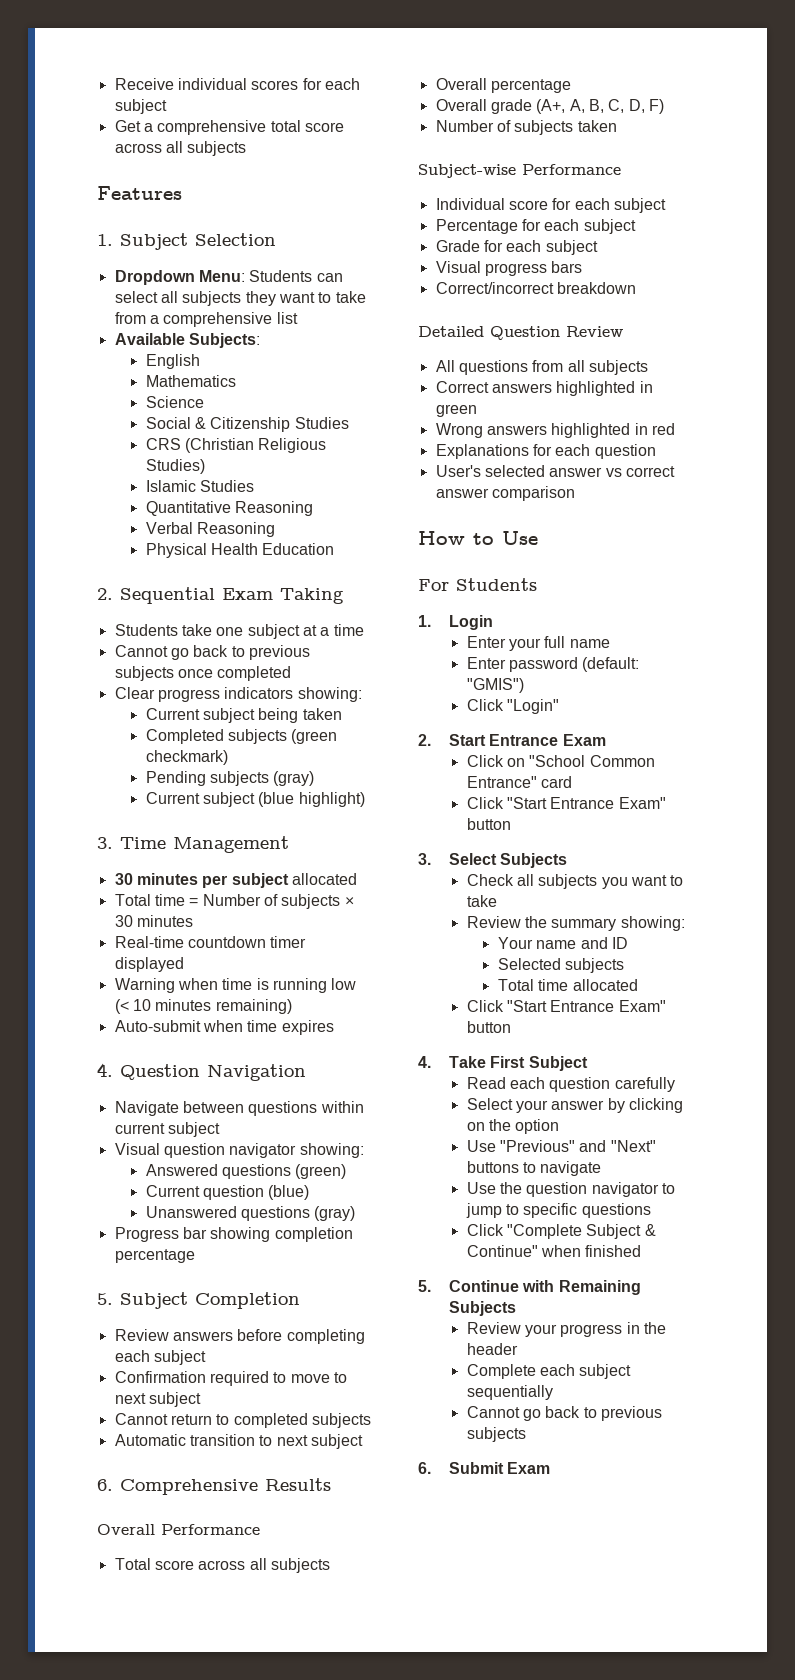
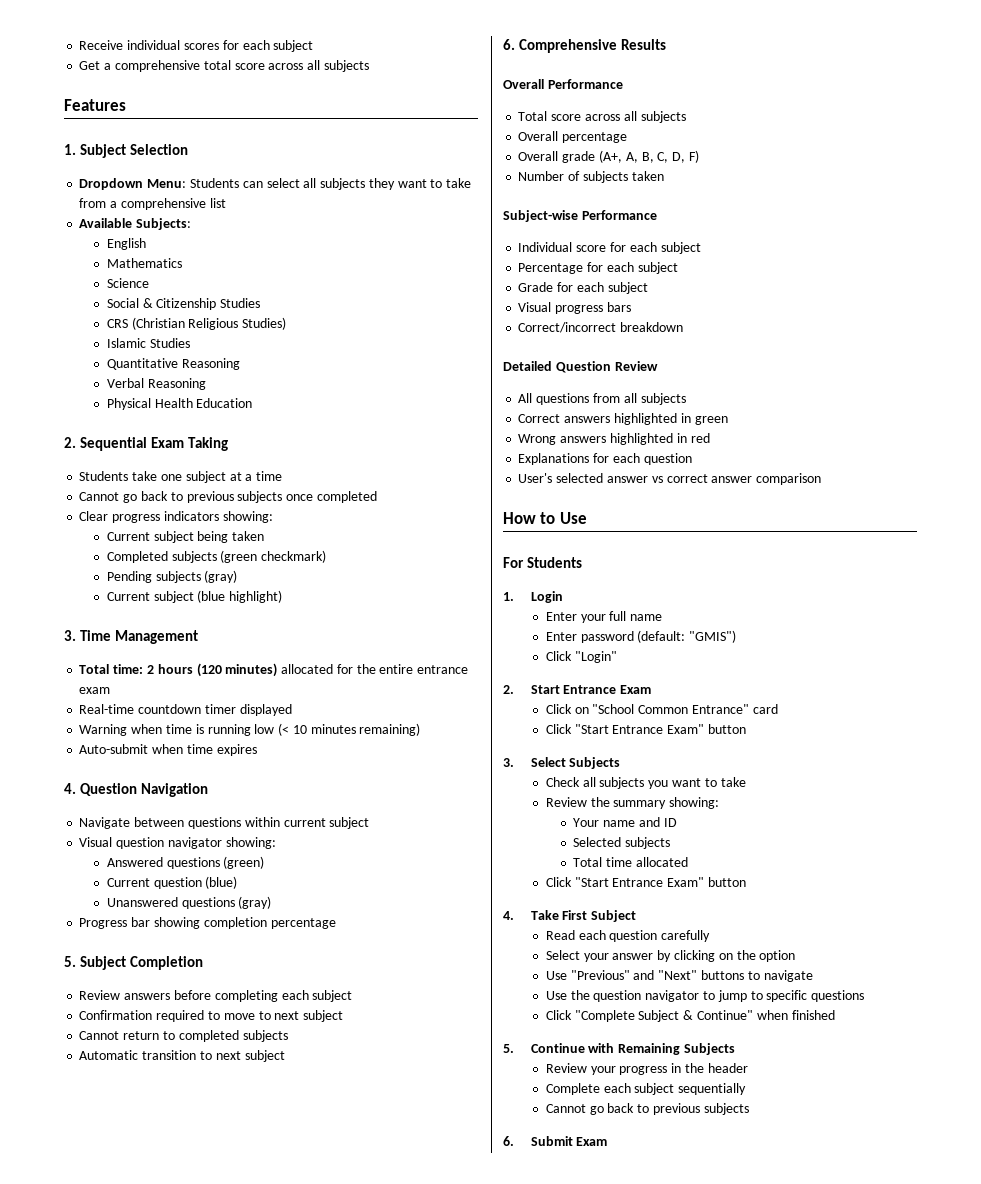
- 30 minutes per subject allocated
- Total time = Number of subjects × 30 minutes
+ Total time: 2 hours (120 minutes) allocated for the entire entrance exam

